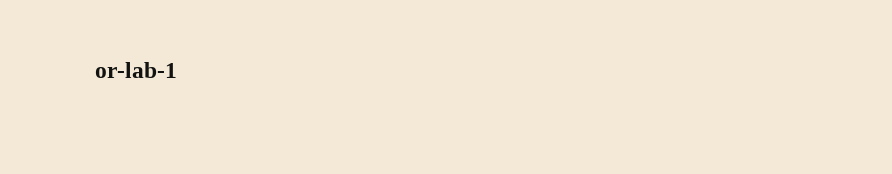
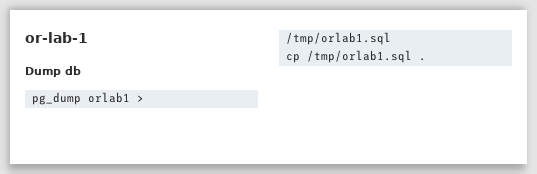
+ Dump db
+ pg_dump orlab1 > /tmp/orlab1.sql
+ cp /tmp/orlab1.sql .

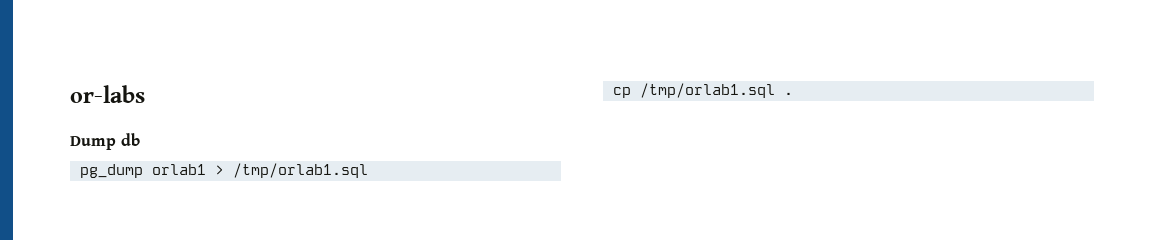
- or-lab-1
+ or-labs

